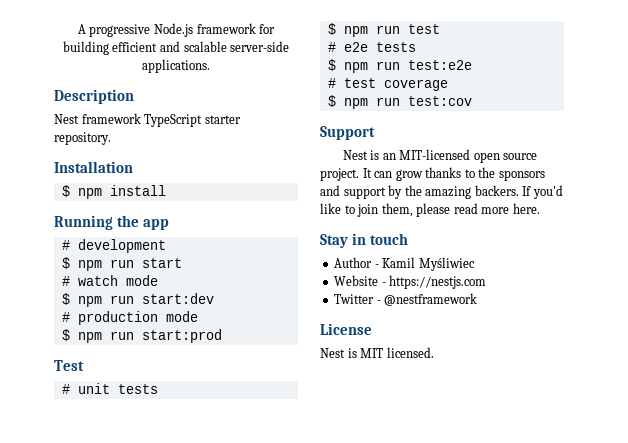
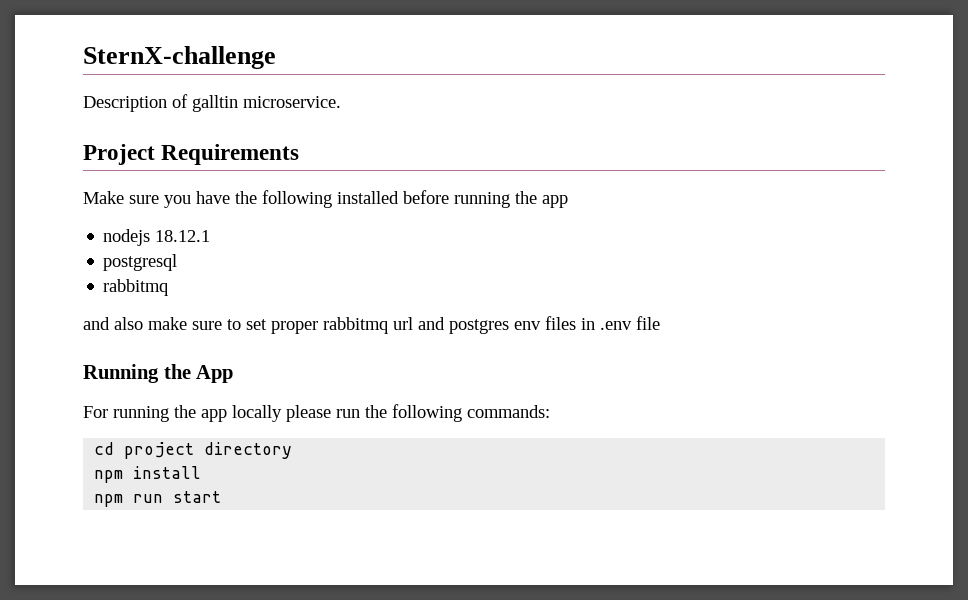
- A progressive Node.js framework for building efficient and scalable server-side applications.
- Description
- Nest framework TypeScript starter repository.
- Installation
- $ npm install
- Running the app
- # development
- $ npm run start
- # watch mode
- $ npm run start:dev
- # production mode
- $ npm run start:prod
- Test
- # unit tests
- $ npm run test
- # e2e tests
- $ npm run test:e2e
- # test coverage
- $ npm run test:cov
- Support
- Nest is an MIT-licensed open source project. It can grow thanks to the sponsors and support by the amazing backers. If you'd like to join them, please read more here.
- Stay in touch
- Author - Kamil Myśliwiec
- Website - https://nestjs.com
- Twitter - @nestframework
- License
- Nest is MIT licensed.
+ SternX-challenge
+ Description of galltin microservice.
+ Project Requirements
+ Make sure you have the following installed before running the app
+ nodejs 18.12.1
+ postgresql
+ rabbitmq
+ and also make sure to set proper rabbitmq url and postgres env files in .env file
+ Running the App
+ For running the app locally please run the following commands:
+ cd project directory
+ npm install
+ npm run start

